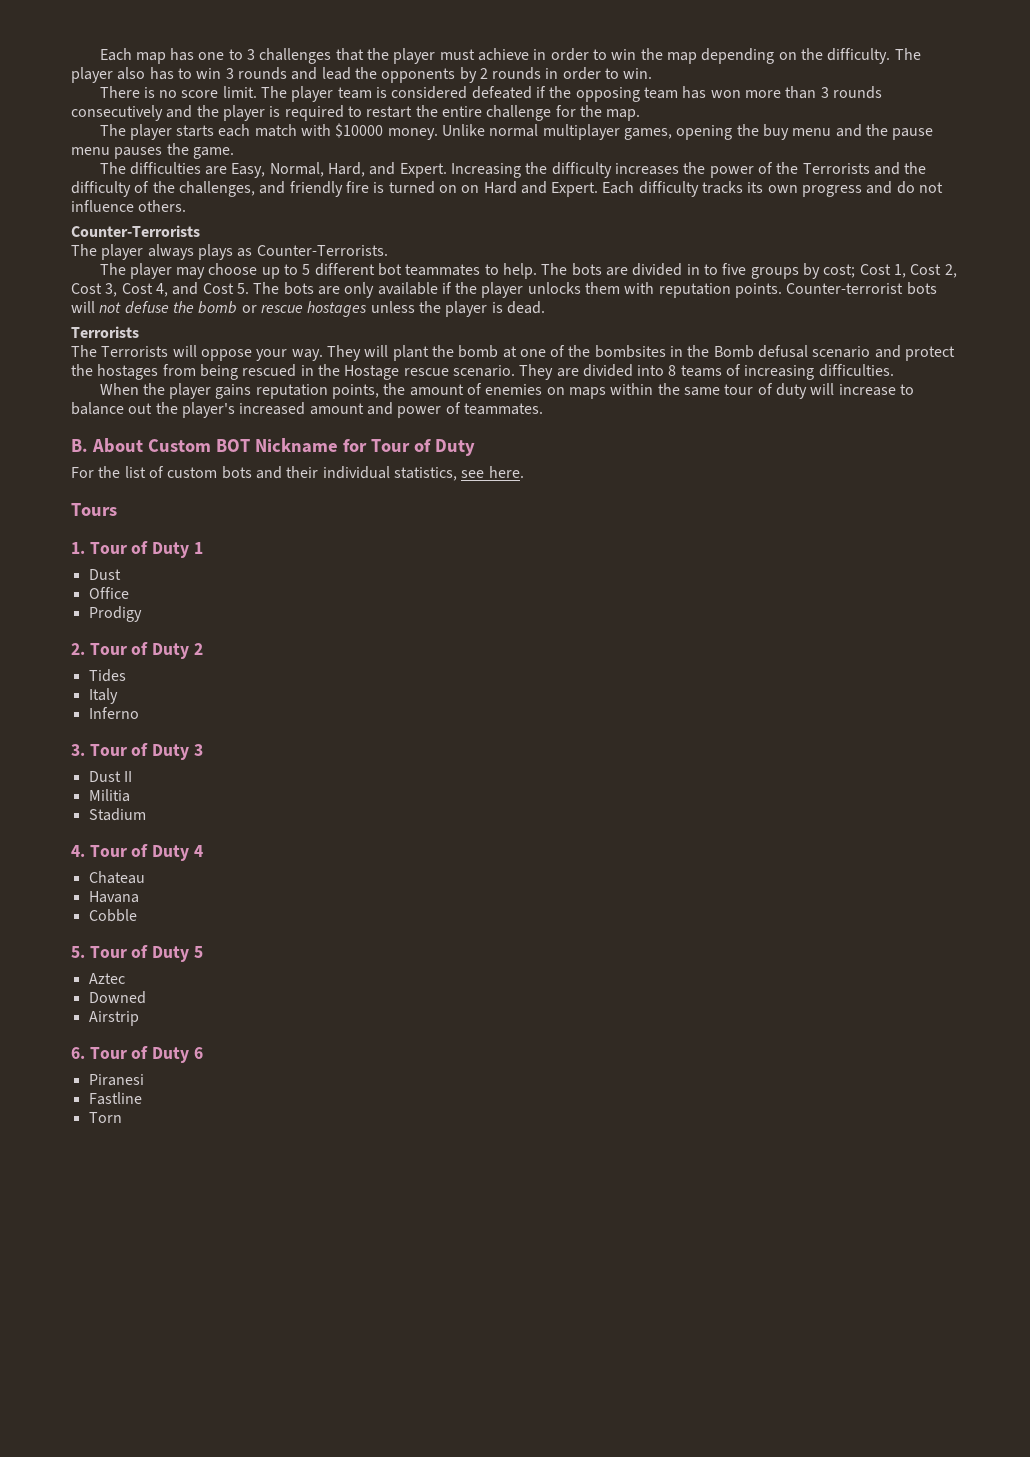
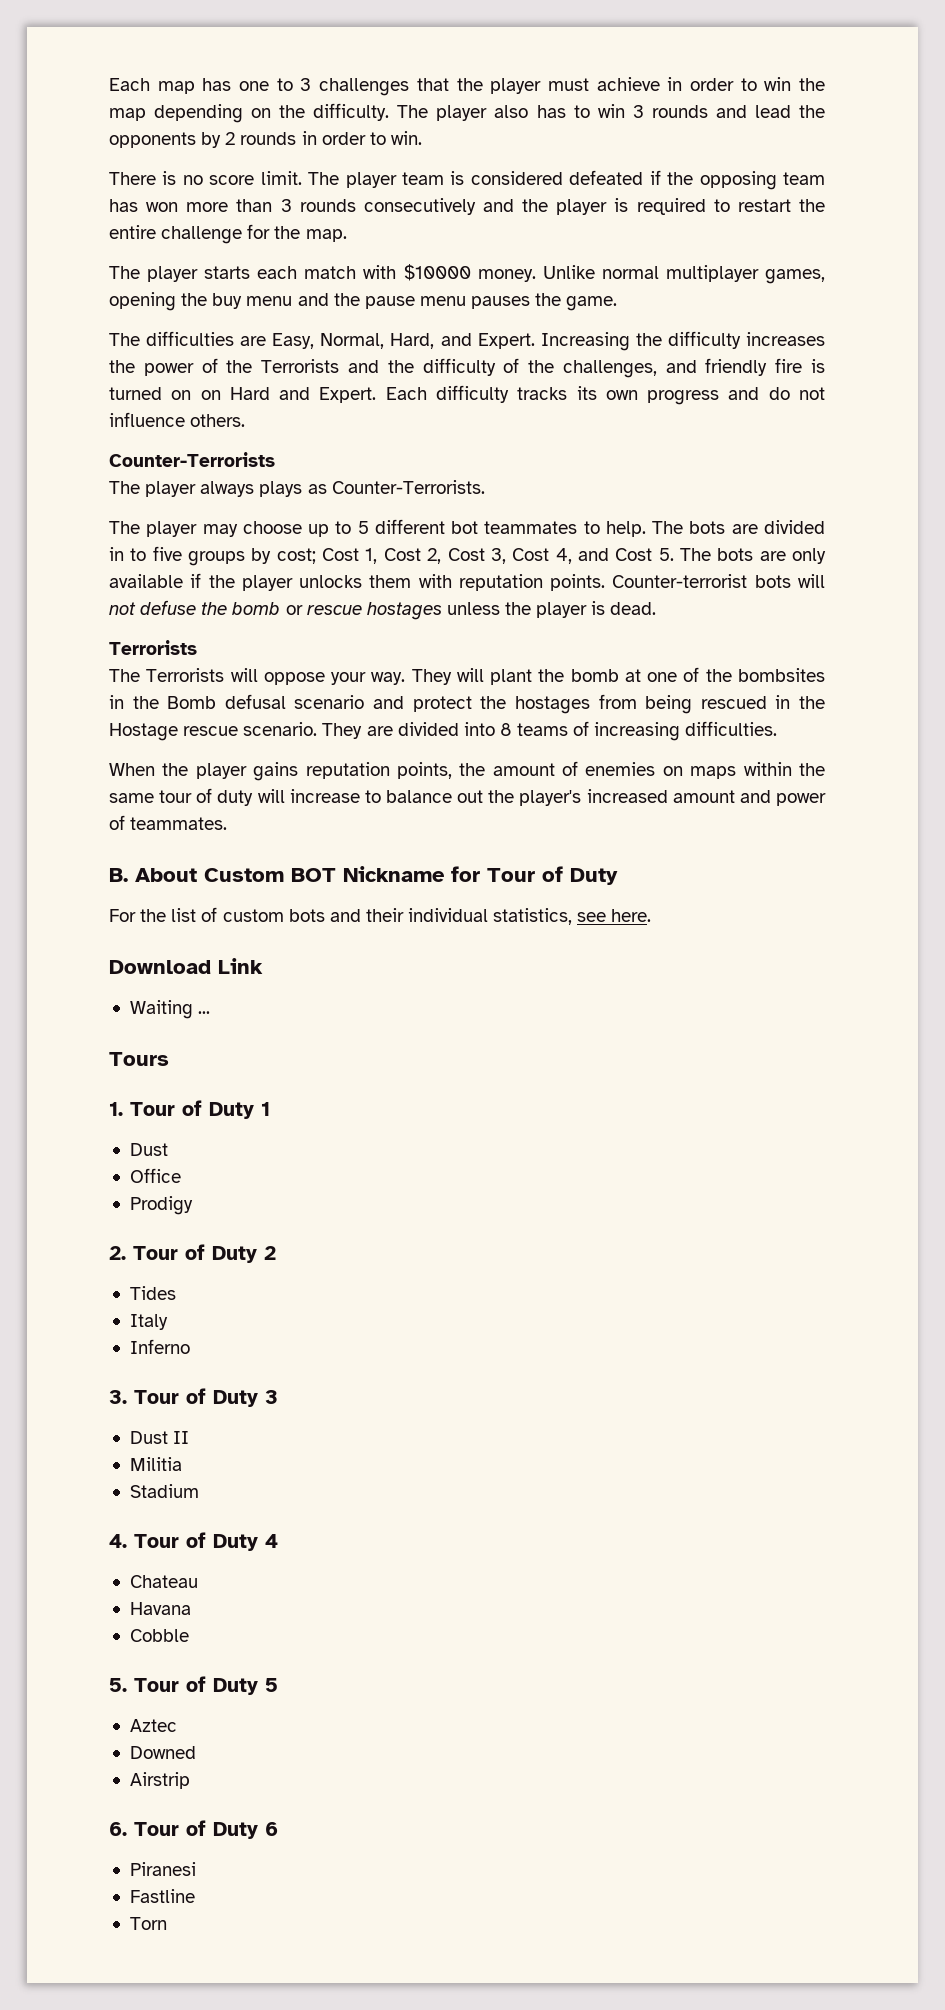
+ Download Link
+ Waiting ...

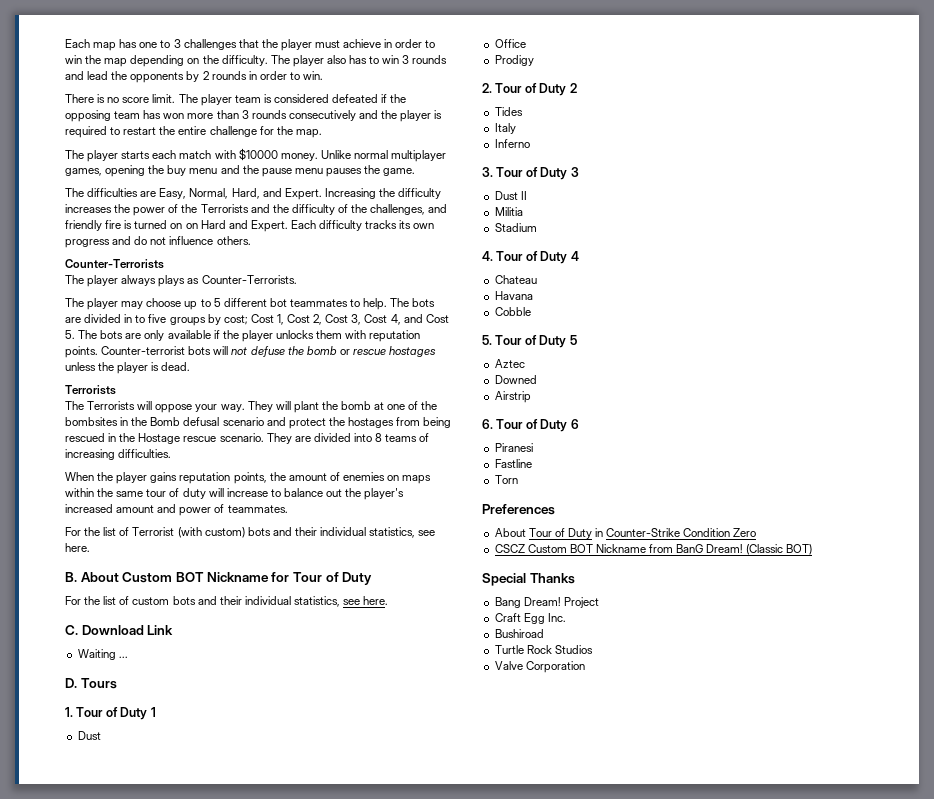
+ For the list of Terrorist (with custom) bots and their individual statistics, see here.
- Download Link
+ C. Download Link
- Tours
+ D. Tours
+ Preferences
+ About Tour of Duty in Counter-Strike Condition Zero
+ CSCZ Custom BOT Nickname from BanG Dream! (Classic BOT)
+ Special Thanks
+ Bang Dream! Project
+ Craft Egg Inc.
+ Bushiroad
+ Turtle Rock Studios
+ Valve Corporation

